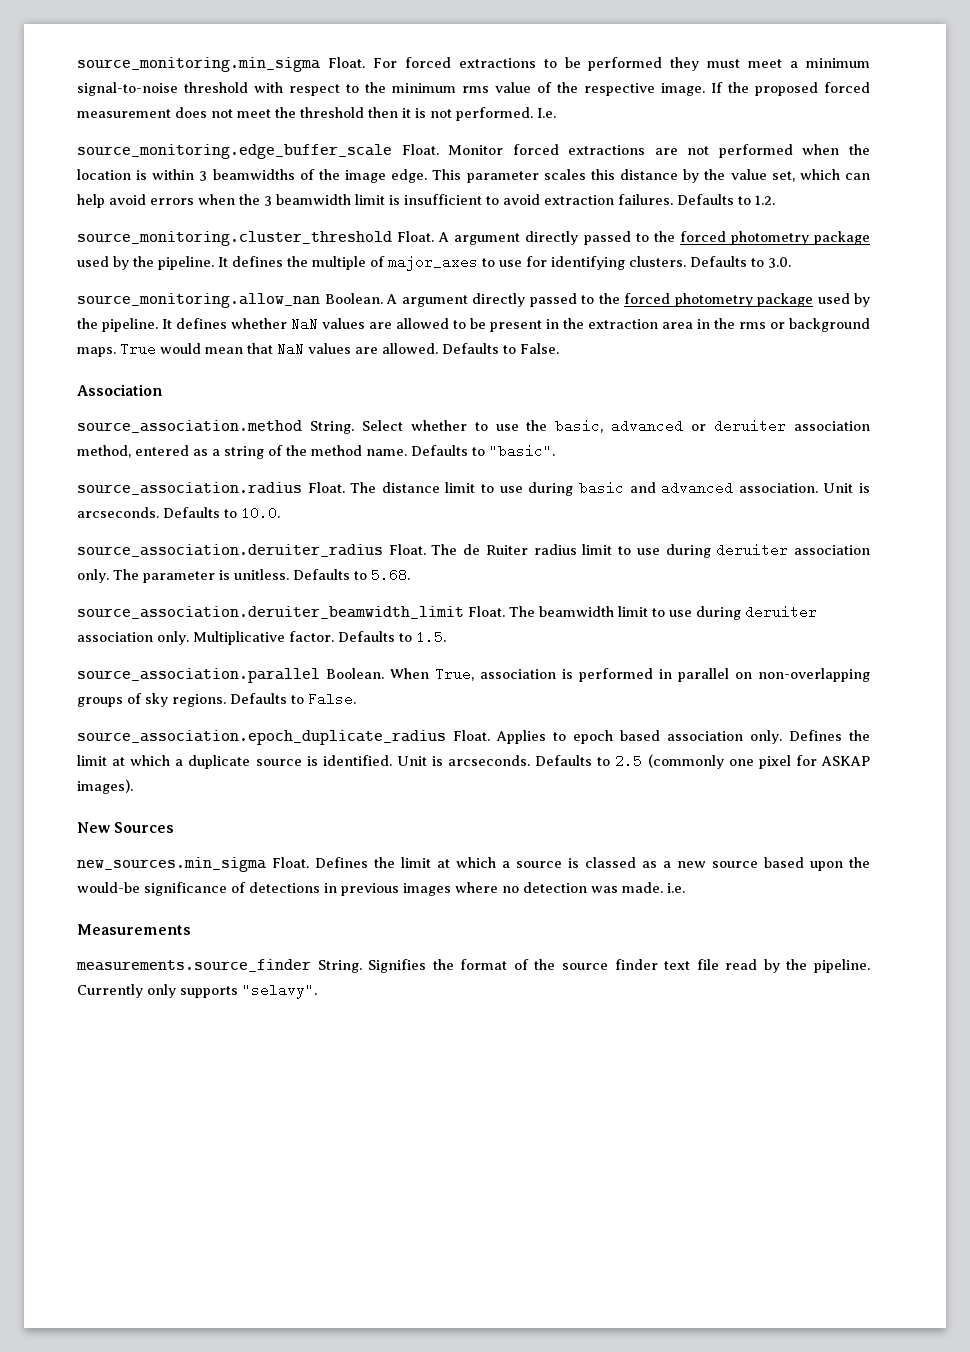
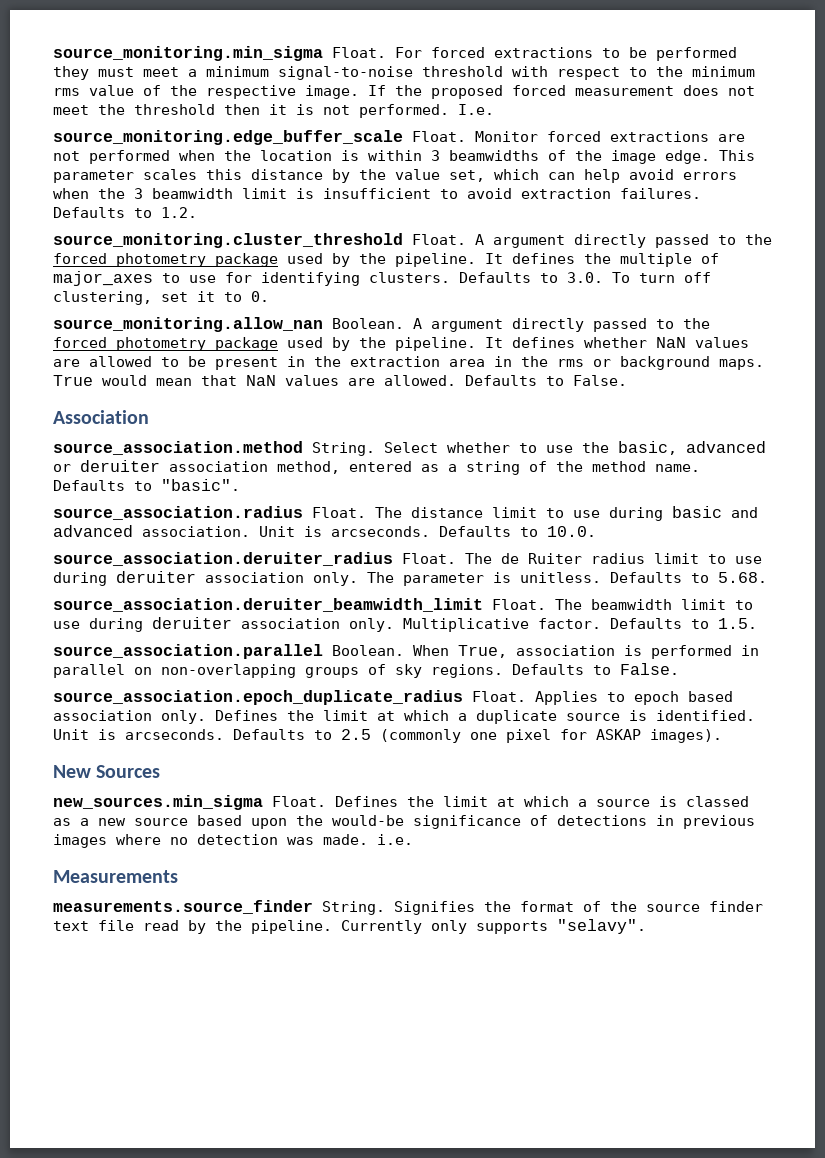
- Defaults to 3.0.
+ Defaults to 3.0. To turn off clustering, set it to 0.

